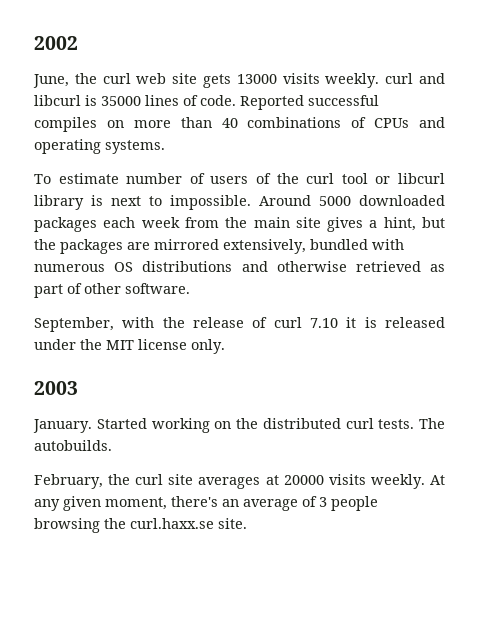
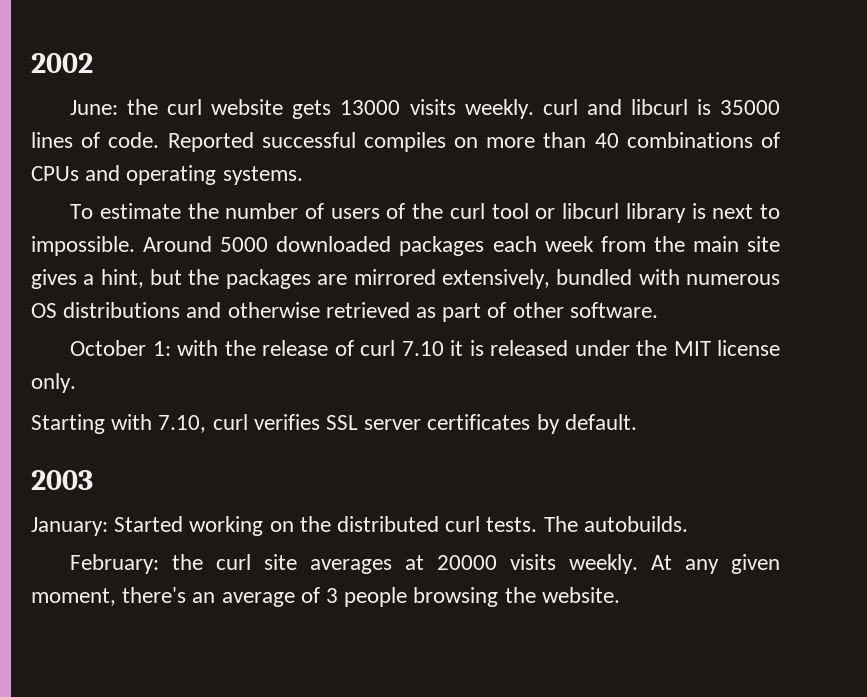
- June, the curl web site gets 13000 visits weekly. curl and libcurl is 35000 lines of code.
+ June: the curl website gets 13000 visits weekly. curl and libcurl is 35000 lines of code.
- To estimate number of users of the curl tool or libcurl library is next to impossible.
+ To estimate the number of users of the curl tool or libcurl library is next to impossible.
- September, with the release of curl 7.10 it is released under the MIT license only.
+ October 1: with the release of curl 7.10 it is released under the MIT license only.
+ Starting with 7.10, curl verifies SSL server certificates by default.
- January. Started working on the distributed curl tests.
+ January: Started working on the distributed curl tests.
- February, the curl site averages at 20000 visits weekly.
+ February: the curl site averages at 20000 visits weekly.
- At any given moment, there's an average of 3 people browsing the curl.haxx.se site.
+ At any given moment, there's an average of 3 people browsing the website.

